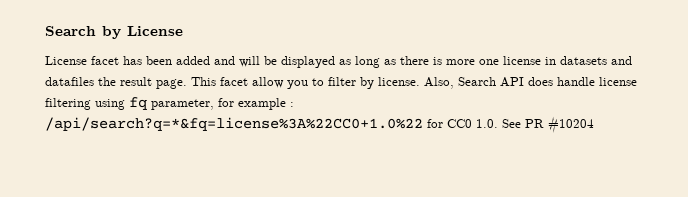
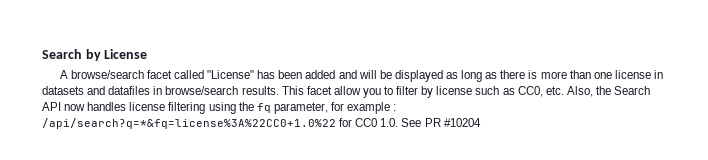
- License facet has been added and will be displayed as long as there is more one license in datasets and datafiles the result page.
+ A browse/search facet called "License" has been added and will be displayed as long as there is more than one license in datasets and datafiles in browse/search results.
- This facet allow you to filter by license. Also, Search API does handle license filtering using fq parameter, for example : /api/search?q=*&fq=license%3A%22CC0+1.0%22 for CC0 1.0. See PR #10204
+ This facet allow you to filter by license such as CC0, etc. Also, the Search API now handles license filtering using the fq parameter, for example : /api/search?q=*&fq=license%3A%22CC0+1.0%22 for CC0 1.0. See PR #10204

